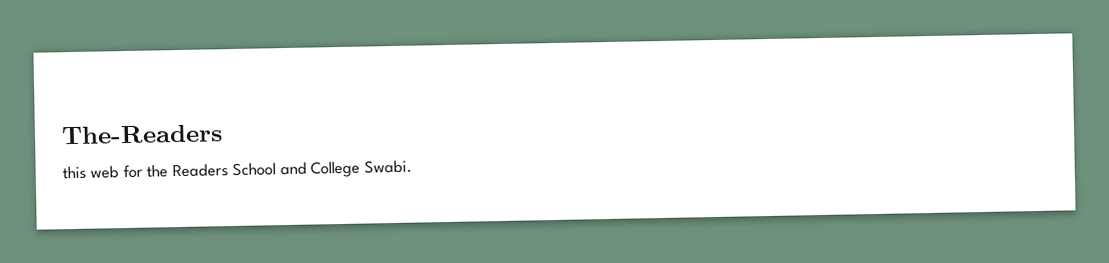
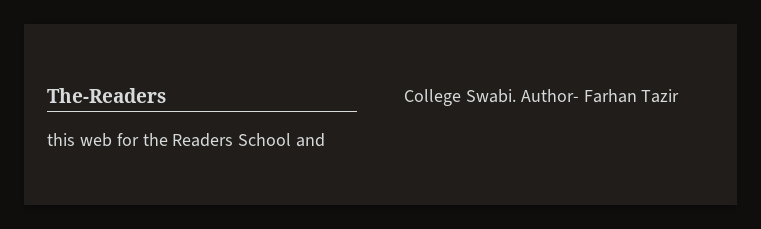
+ Author- Farhan Tazir

